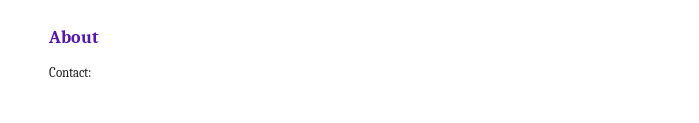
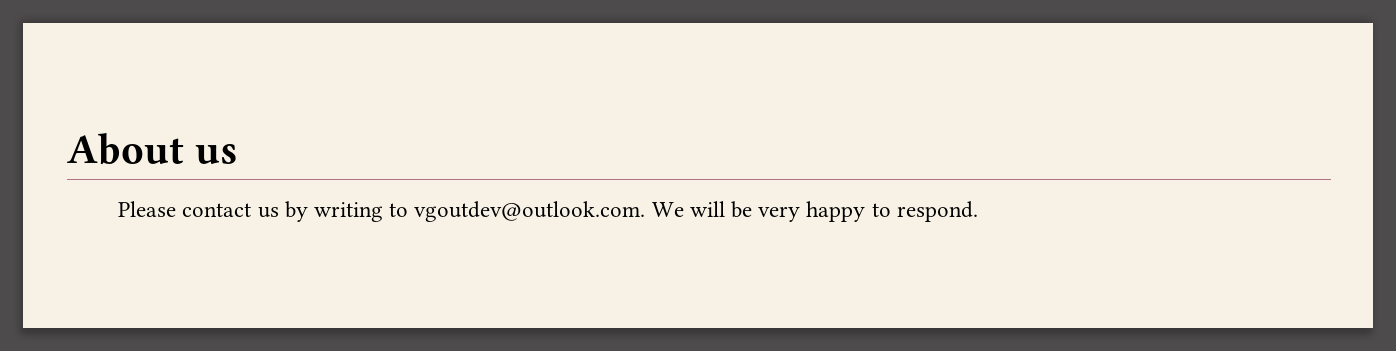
- About
- Contact:
+ About us
+ Please contact us by writing to vgoutdev@outlook.com. We will be very happy to respond.

